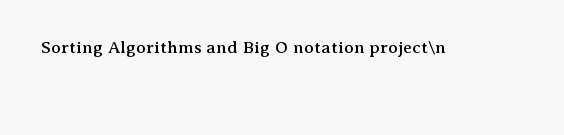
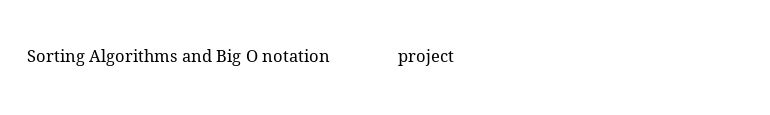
- Sorting Algorithms and Big O notation project\n
+ Sorting Algorithms and Big O notation project

